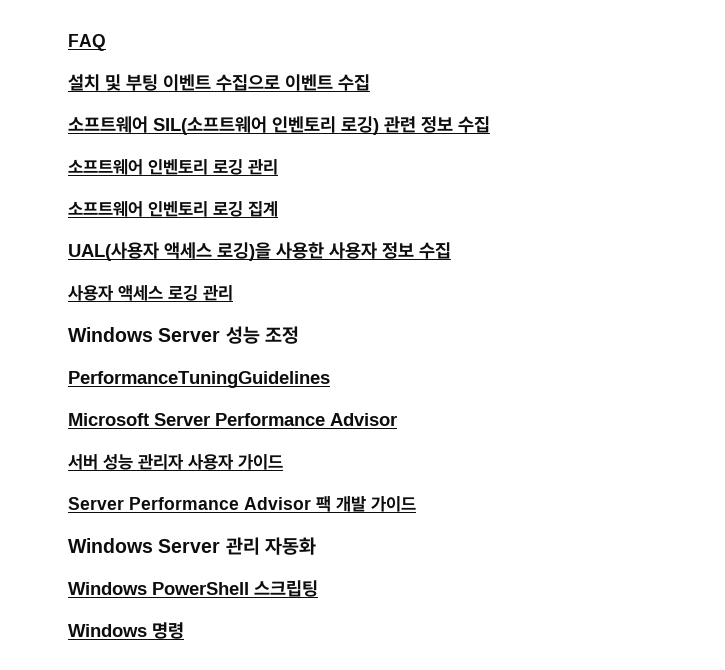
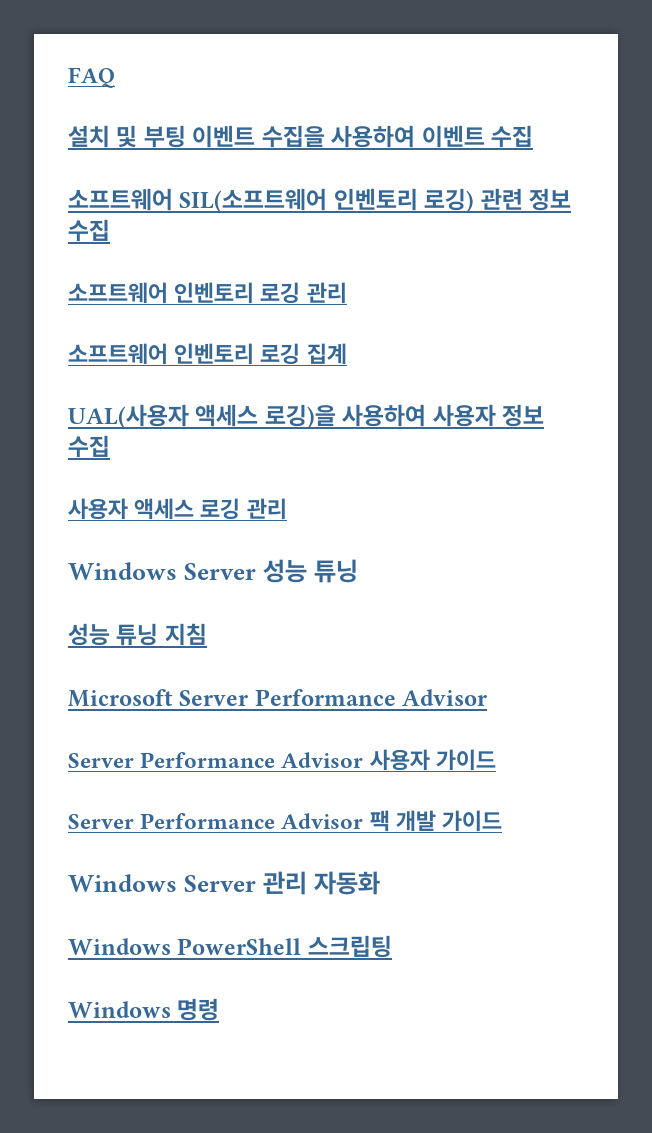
- 설치 및 부팅 이벤트 수집으로 이벤트 수집
+ 설치 및 부팅 이벤트 수집을 사용하여 이벤트 수집
- UAL(사용자 액세스 로깅)을 사용한 사용자 정보 수집
+ UAL(사용자 액세스 로깅)을 사용하여 사용자 정보 수집
- Windows Server 성능 조정
- PerformanceTuningGuidelines
+ Windows Server 성능 튜닝
+ 성능 튜닝 지침
- 서버 성능 관리자 사용자 가이드
+ Server Performance Advisor 사용자 가이드

